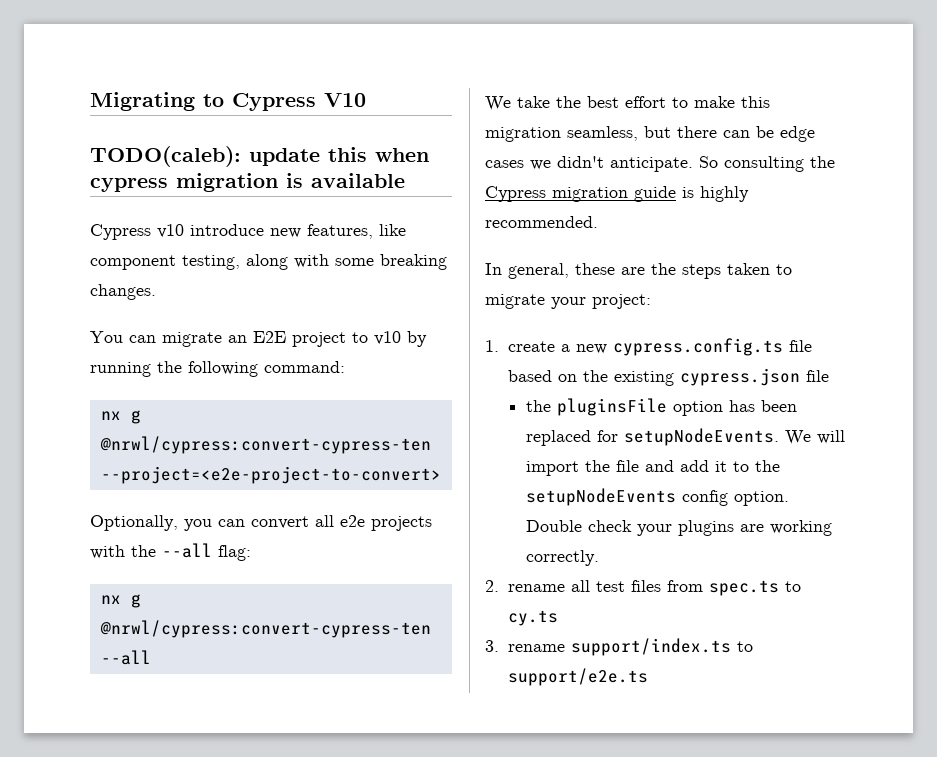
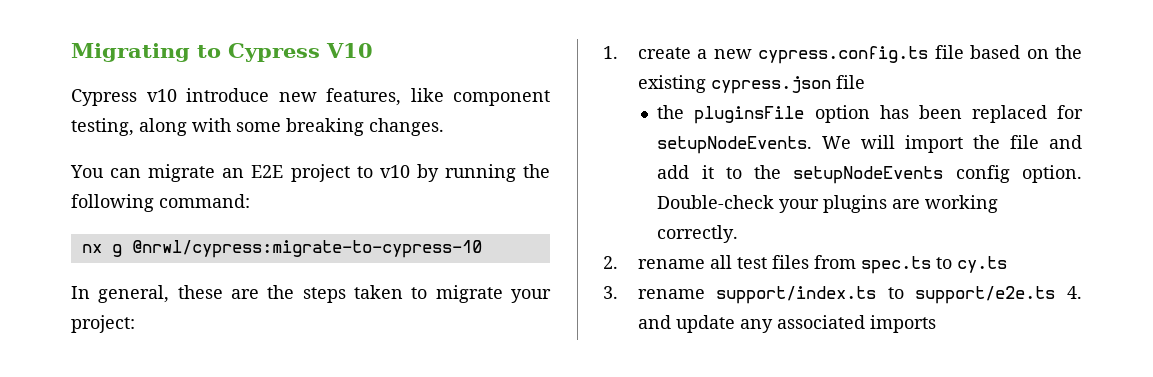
- TODO(caleb): update this when cypress migration is available
- nx g @nrwl/cypress:convert-cypress-ten --project=<e2e-project-to-convert>
- Optionally, you can convert all e2e projects with the --all flag:
- nx g @nrwl/cypress:convert-cypress-ten --all
- We take the best effort to make this migration seamless, but there can be edge cases we didn't anticipate. So consulting the Cypress migration guide is highly recommended.
+ nx g @nrwl/cypress:migrate-to-cypress-10
- Double check your plugins are working correctly.
+ Double-check your plugins are working correctly.
- 3. rename support/index.ts to support/e2e.ts
+ 3. rename support/index.ts to support/e2e.ts 4. and update any associated imports

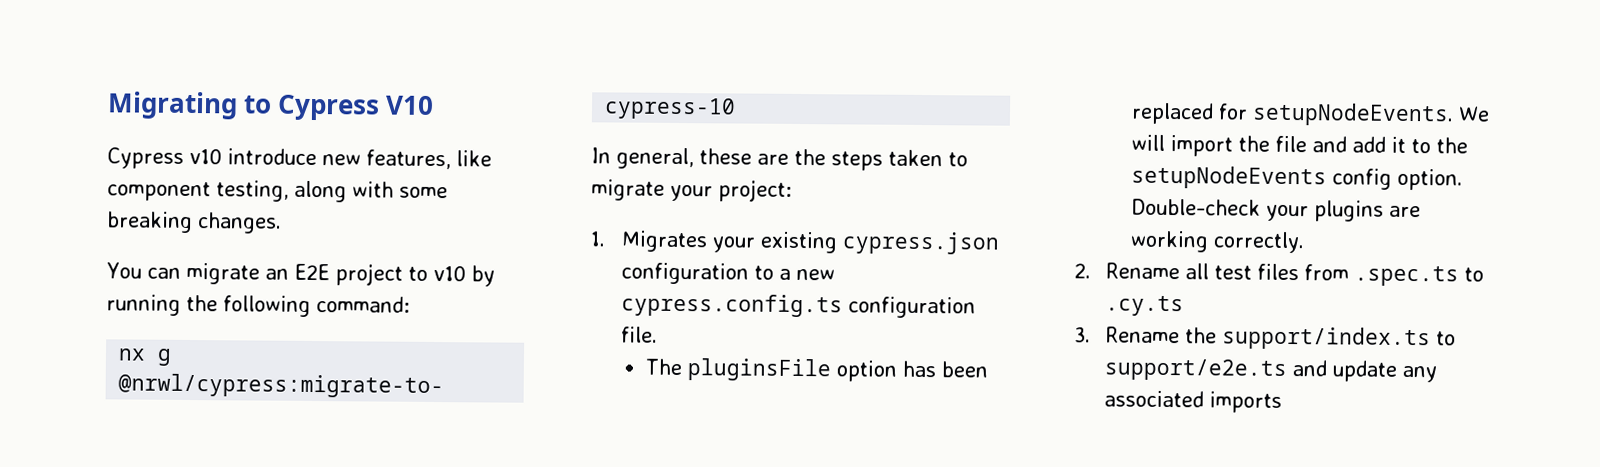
- 1. create a new cypress.config.ts file based on the existing cypress.json file
- the pluginsFile option has been replaced for setupNodeEvents.
+ 1. Migrates your existing cypress.json configuration to a new cypress.config.ts configuration file.
+ The pluginsFile option has been replaced for setupNodeEvents.
- 2. rename all test files from spec.ts to cy.ts
+ 2. Rename all test files from .spec.ts to .cy.ts
- 3. rename support/index.ts to support/e2e.ts 4. and update any associated imports
+ 3. Rename the support/index.ts to support/e2e.ts and update any associated imports

